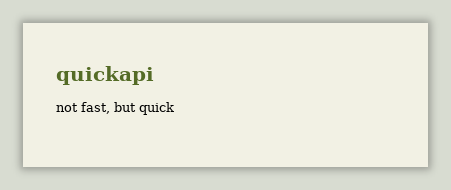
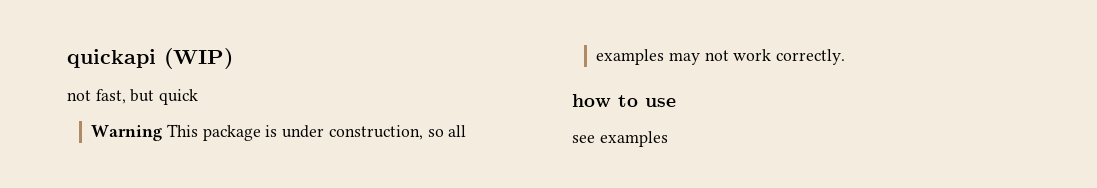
- quickapi
+ quickapi (WIP)
+ Warning This package is under construction, so all examples may not work correctly.
+ how to use
+ see examples

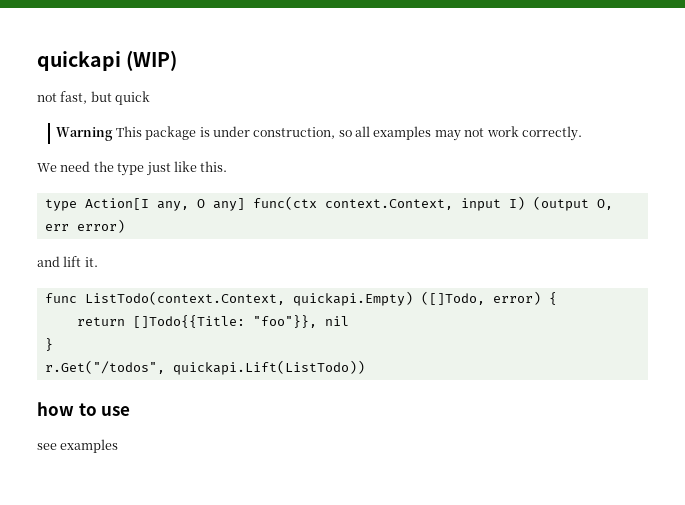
+ We need the type just like this.
+ type Action[I any, O any] func(ctx context.Context, input I) (output O, err error)
+ and lift it.
+ func ListTodo(context.Context, quickapi.Empty) ([]Todo, error) {
+ return []Todo{{Title: "foo"}}, nil
+ }
+ r.Get("/todos", quickapi.Lift(ListTodo))

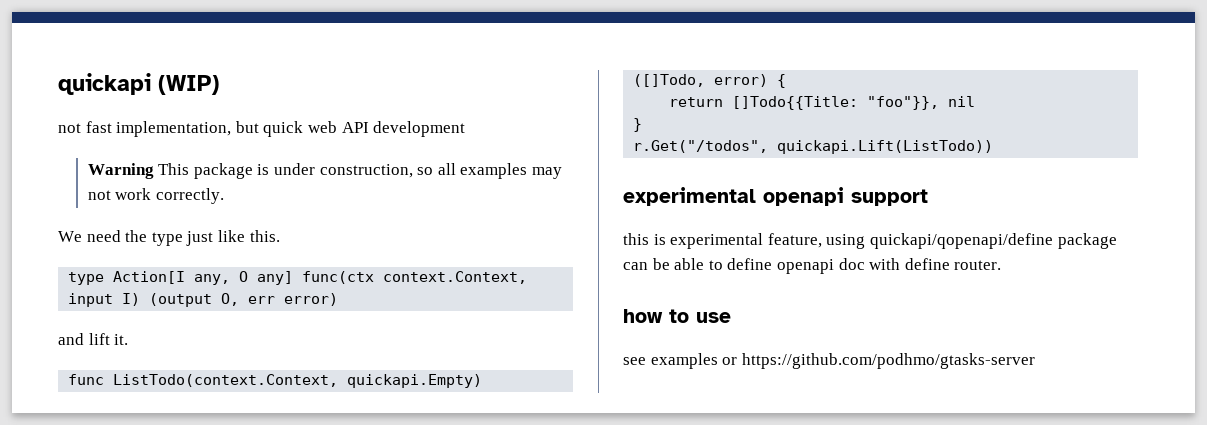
- not fast, but quick
+ not fast implementation, but quick web API development
+ experimental openapi support
+ this is experimental feature, using quickapi/qopenapi/define package can be able to define openapi doc with define router.
- see examples
+ see examples or https://github.com/podhmo/gtasks-server

